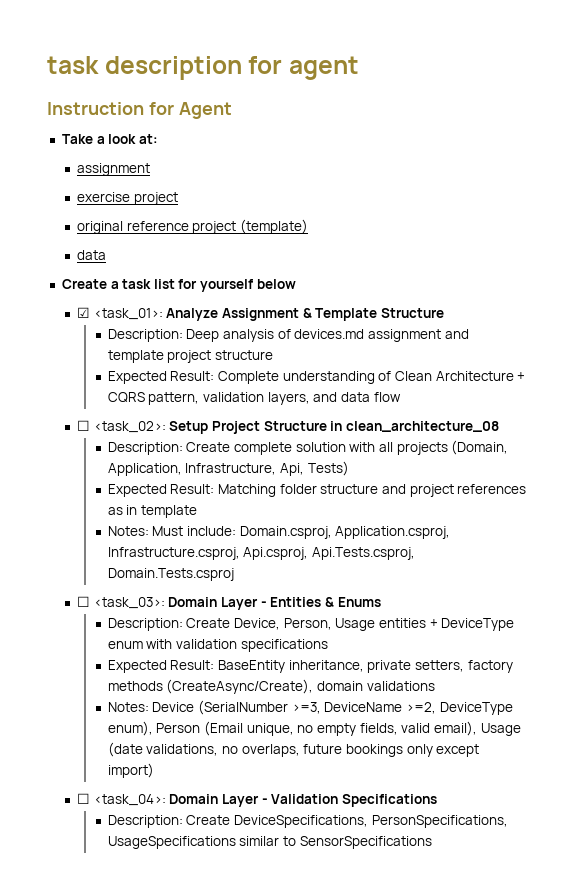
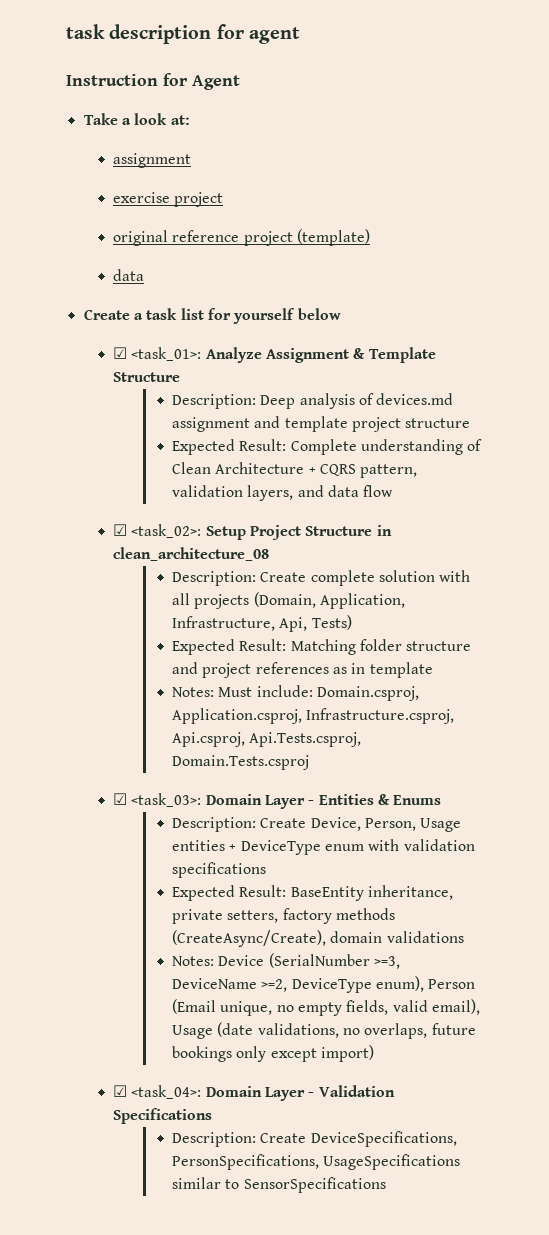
- ☐ <task_02>: Setup Project Structure in clean_architecture_08
+ ☑ <task_02>: Setup Project Structure in clean_architecture_08
- ☐ <task_03>: Domain Layer - Entities & Enums
+ ☑ <task_03>: Domain Layer - Entities & Enums
- ☐ <task_04>: Domain Layer - Validation Specifications
+ ☑ <task_04>: Domain Layer - Validation Specifications

